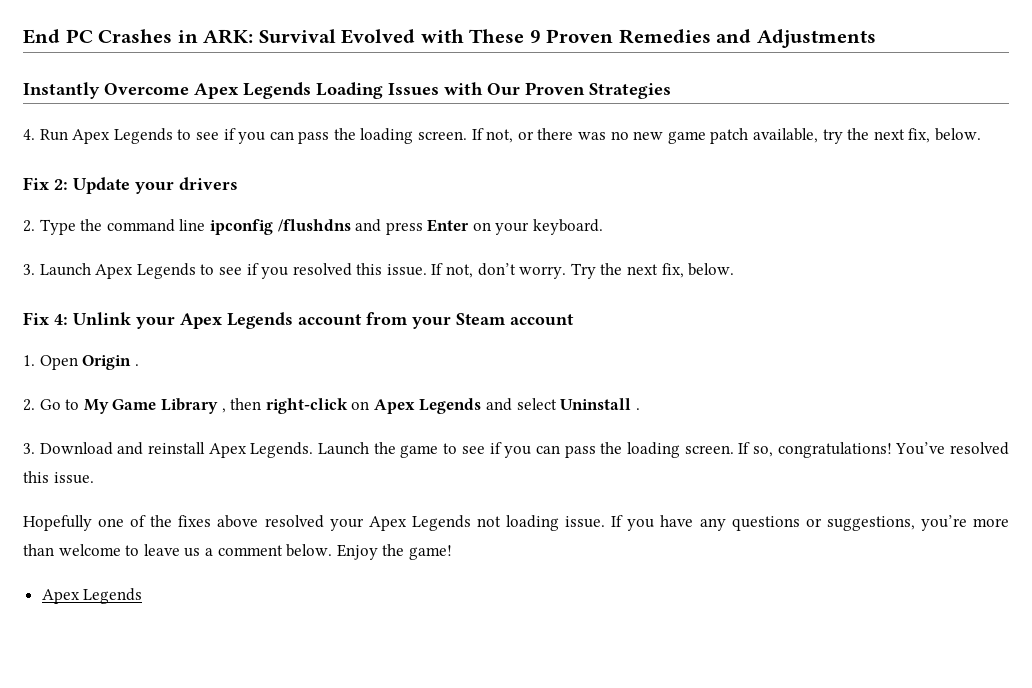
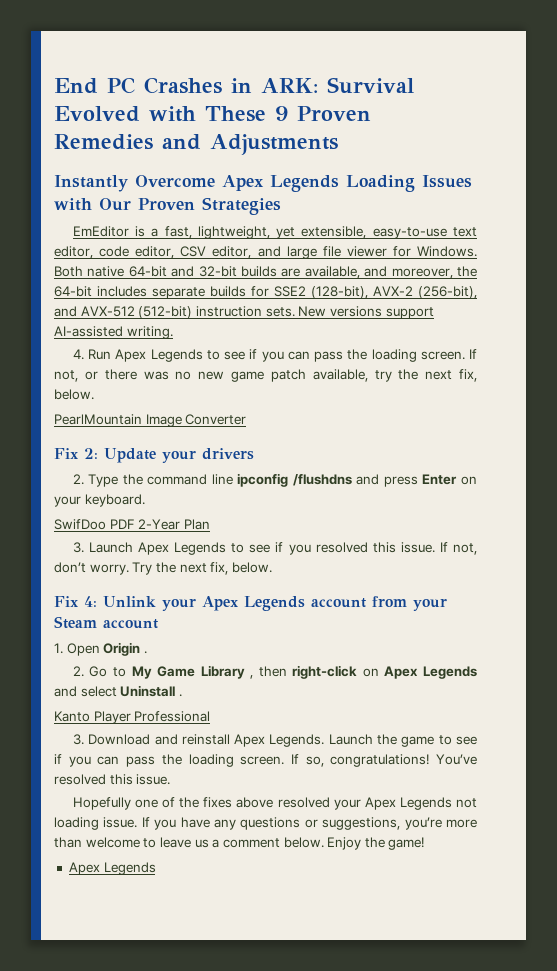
+ EmEditor is a fast, lightweight, yet extensible, easy-to-use text editor, code editor, CSV editor, and large file viewer for Windows. Both native 64-bit and 32-bit builds are available, and moreover, the 64-bit includes separate builds for SSE2 (128-bit), AVX-2 (256-bit), and AVX-512 (512-bit) instruction sets. New versions support AI-assisted writing.
+ PearlMountain Image Converter
+ SwifDoo PDF 2-Year Plan
+ Kanto Player Professional

